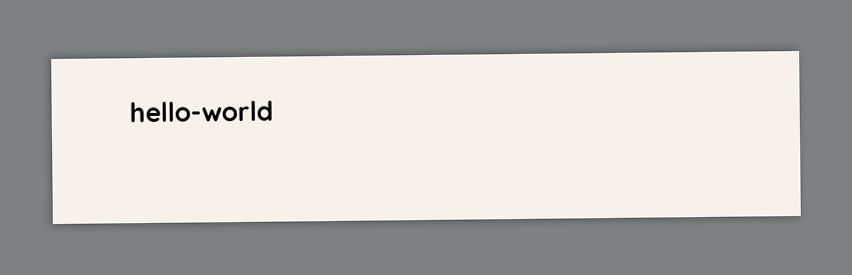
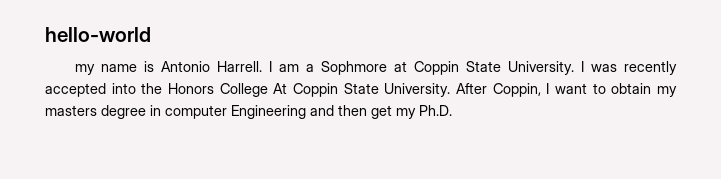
+ my name is Antonio Harrell. I am a Sophmore at Coppin State University. I was recently accepted into the Honors College At Coppin State University. After Coppin, I want to obtain my masters degree in computer Engineering and then get my Ph.D.

